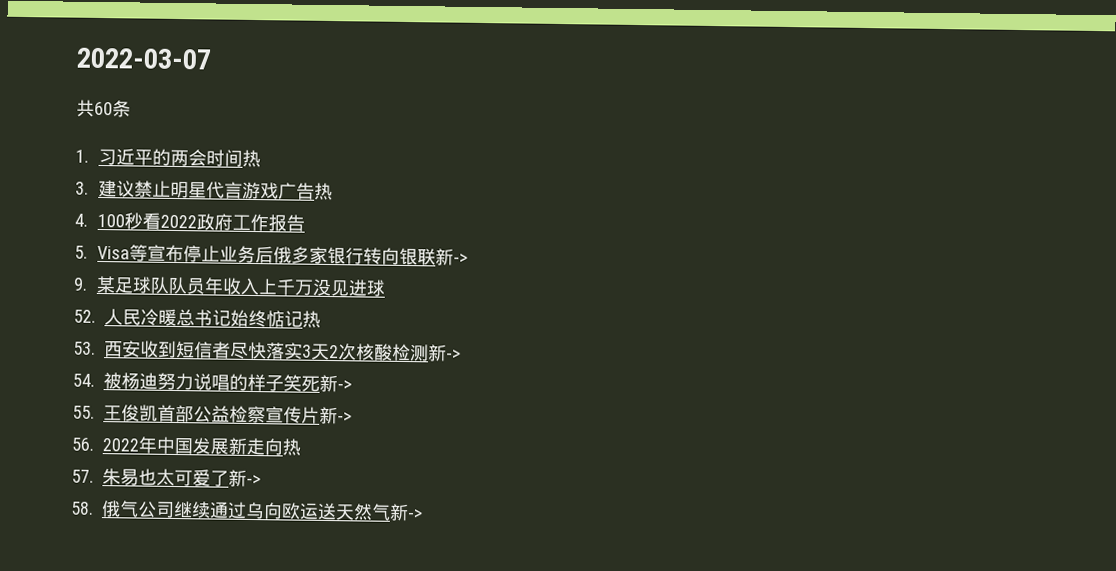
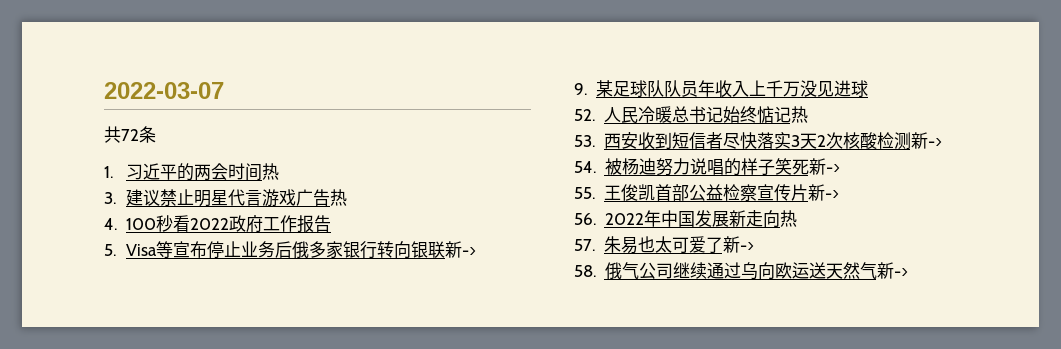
- 共60条
+ 共72条

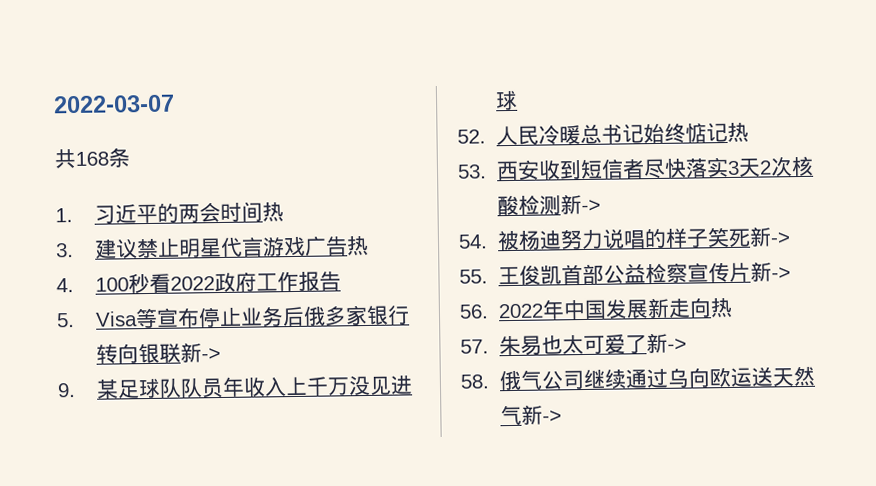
- 共72条
+ 共168条

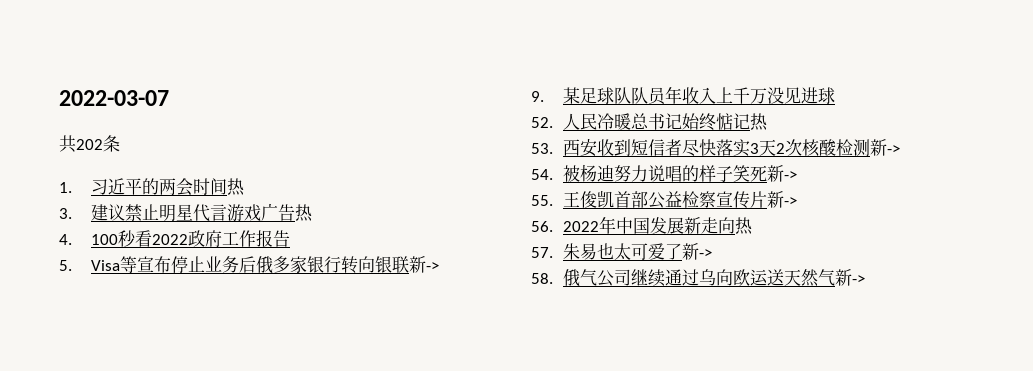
- 共168条
+ 共202条

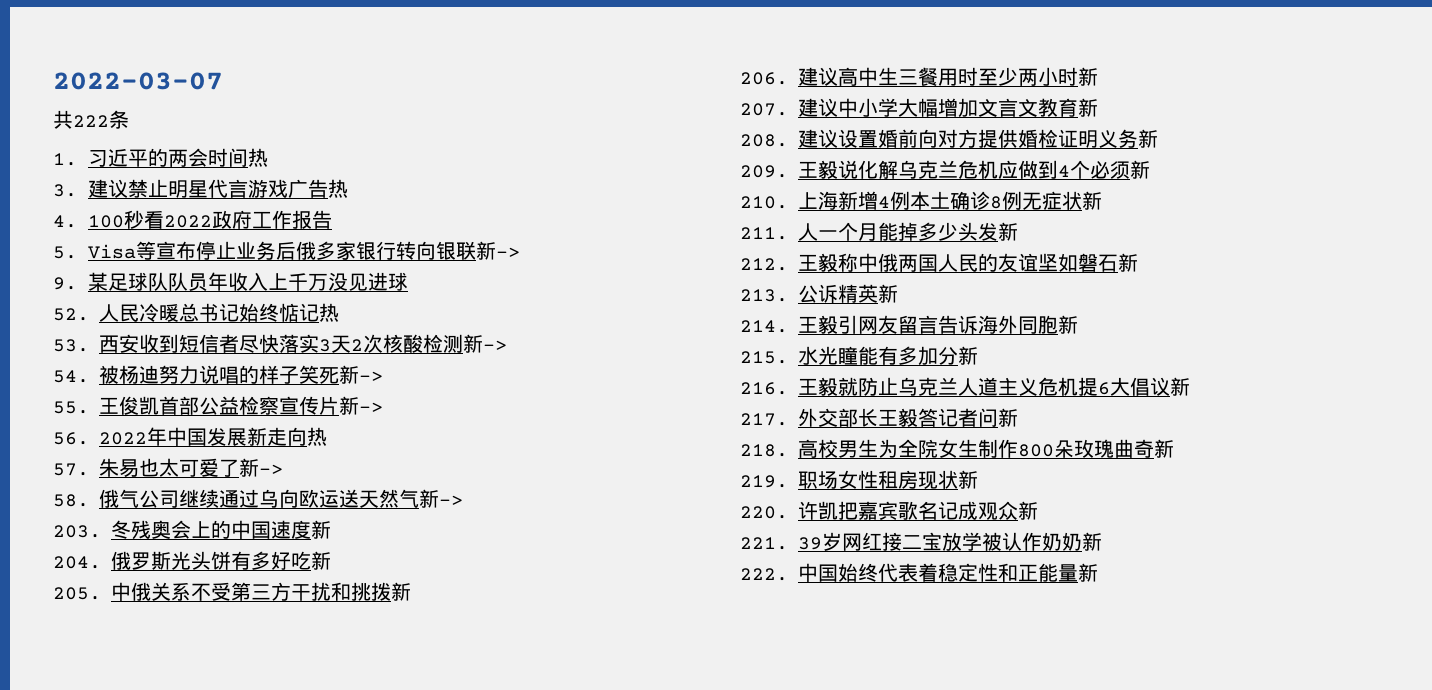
- 共202条
+ 共222条
+ 203.冬残奥会上的中国速度新
+ 204.俄罗斯光头饼有多好吃新
+ 205.中俄关系不受第三方干扰和挑拨新
+ 206.建议高中生三餐用时至少两小时新
+ 207.建议中小学大幅增加文言文教育新
+ 208.建议设置婚前向对方提供婚检证明义务新
+ 209.王毅说化解乌克兰危机应做到4个必须新
+ 210.上海新增4例本土确诊8例无症状新
+ 211.人一个月能掉多少头发新
+ 212.王毅称中俄两国人民的友谊坚如磐石新
+ 213.公诉精英新
+ 214.王毅引网友留言告诉海外同胞新
+ 215.水光瞳能有多加分新
+ 216.王毅就防止乌克兰人道主义危机提6大倡议新
+ 217.外交部长王毅答记者问新
+ 218.高校男生为全院女生制作800朵玫瑰曲奇新
+ 219.职场女性租房现状新
+ 220.许凯把嘉宾歌名记成观众新
+ 221. 39岁网红接二宝放学被认作奶奶新
+ 222.中国始终代表着稳定性和正能量新

